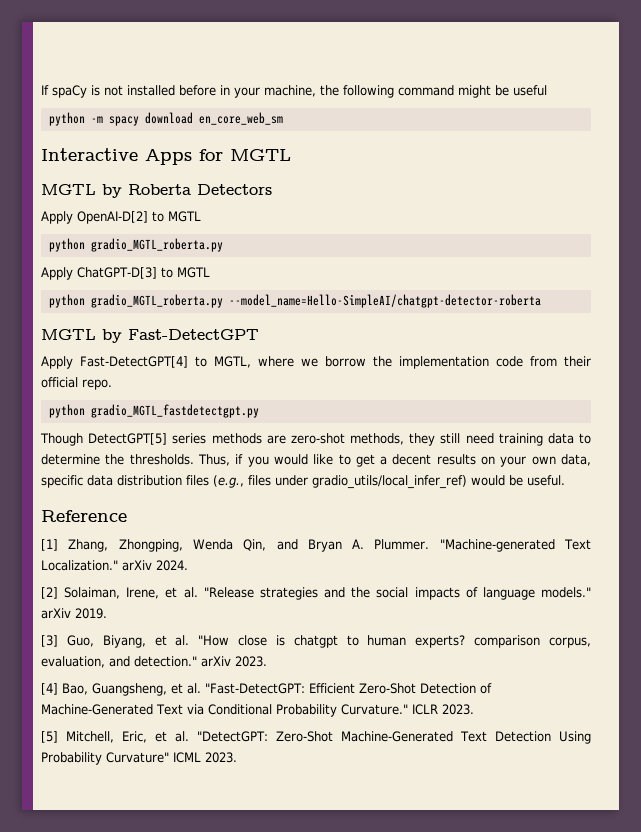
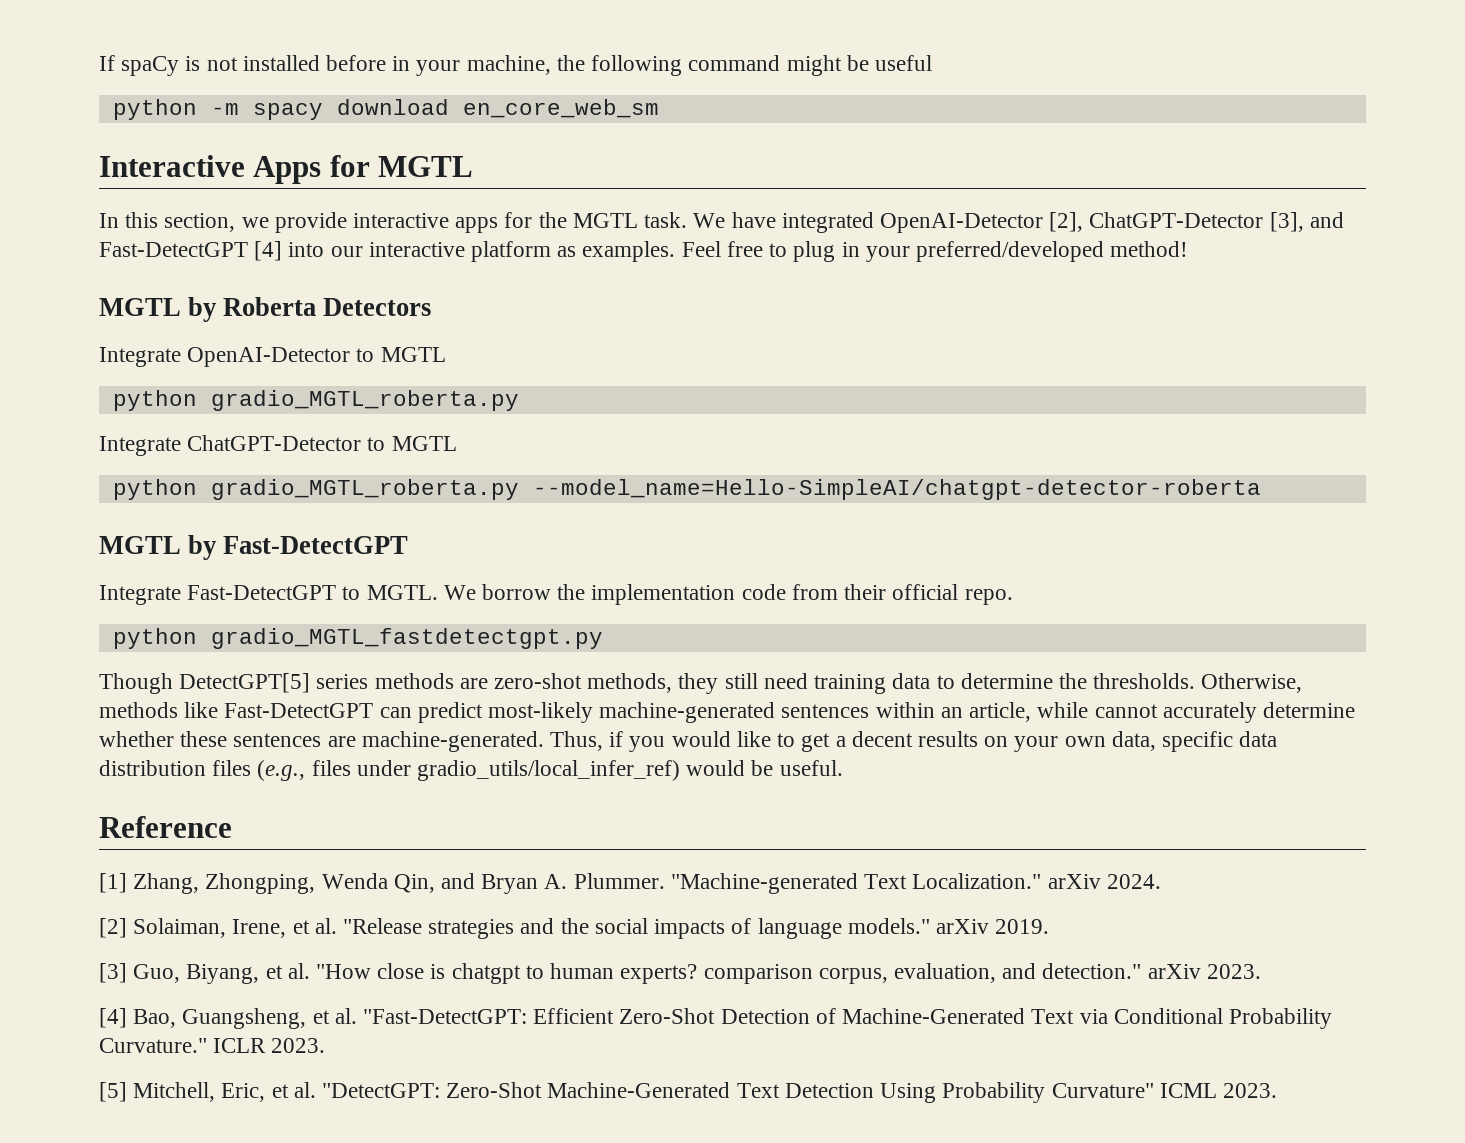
+ In this section, we provide interactive apps for the MGTL task. We have integrated OpenAI-Detector [2], ChatGPT-Detector [3], and Fast-DetectGPT [4] into our interactive platform as examples. Feel free to plug in your preferred/developed method!
- Apply OpenAI-D[2] to MGTL
+ Integrate OpenAI-Detector to MGTL
- Apply ChatGPT-D[3] to MGTL
+ Integrate ChatGPT-Detector to MGTL
- Apply Fast-DetectGPT[4] to MGTL, where we borrow the implementation code from their official repo.
+ Integrate Fast-DetectGPT to MGTL. We borrow the implementation code from their official repo.
+ Otherwise, methods like Fast-DetectGPT can predict most-likely machine-generated sentences within an article, while cannot accurately determine whether these sentences are machine-generated.

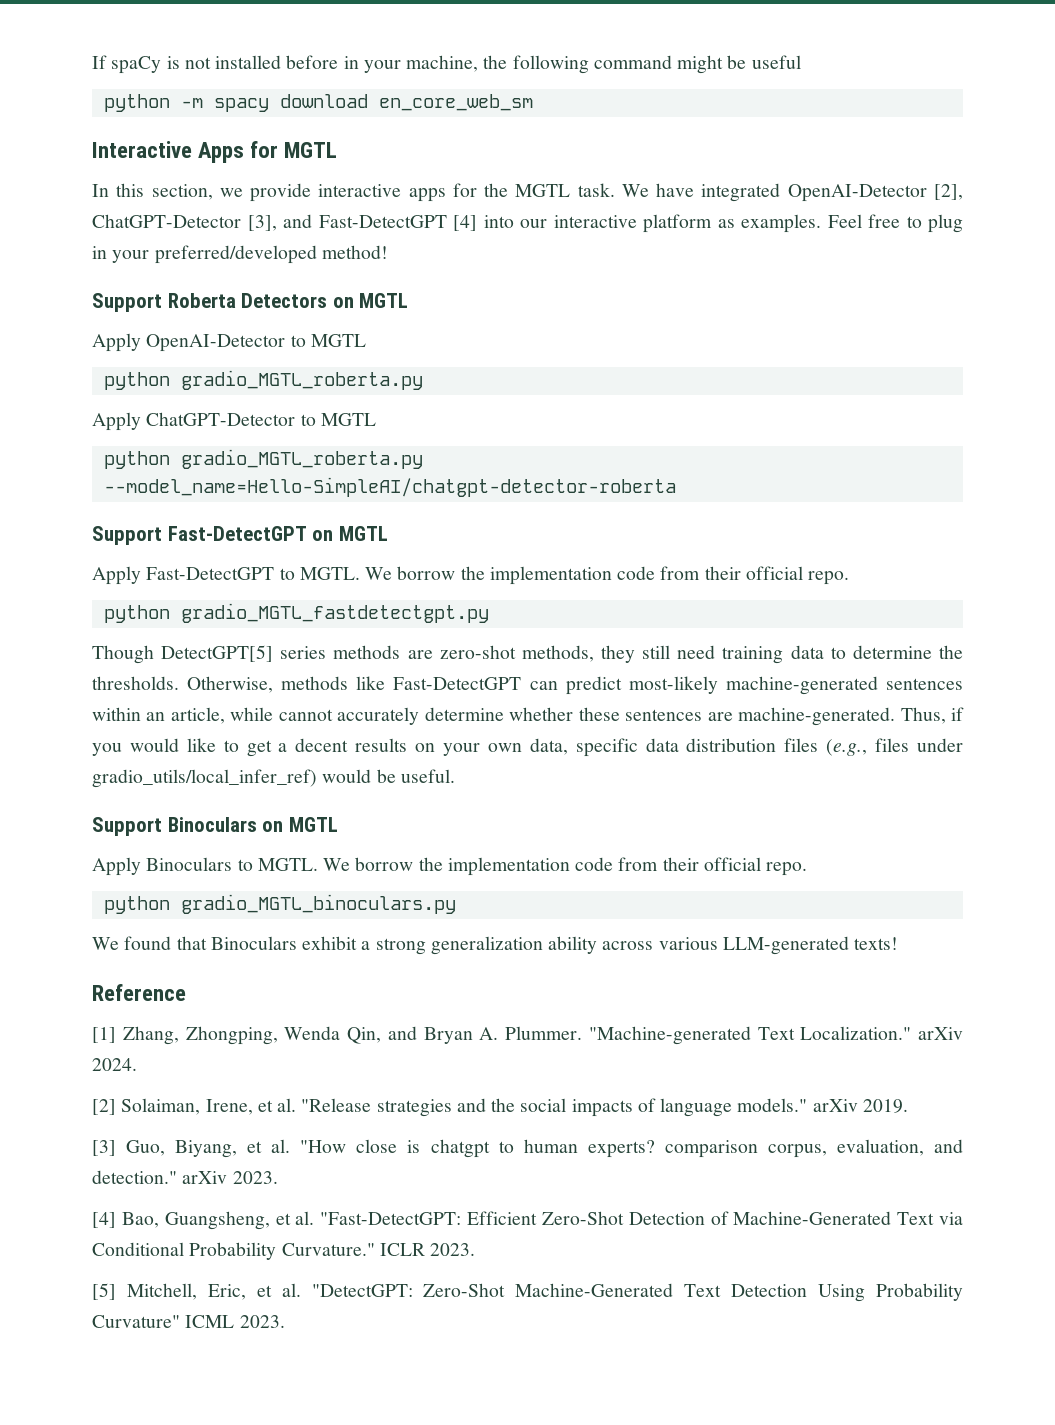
- MGTL by Roberta Detectors
- Integrate OpenAI-Detector to MGTL
+ Support Roberta Detectors on MGTL
+ Apply OpenAI-Detector to MGTL
- Integrate ChatGPT-Detector to MGTL
+ Apply ChatGPT-Detector to MGTL
- MGTL by Fast-DetectGPT
- Integrate Fast-DetectGPT to MGTL.
+ Support Fast-DetectGPT on MGTL
+ Apply Fast-DetectGPT to MGTL.
+ Support Binoculars on MGTL
+ Apply Binoculars to MGTL. We borrow the implementation code from their official repo.
+ python gradio_MGTL_binoculars.py
+ We found that Binoculars exhibit a strong generalization ability across various LLM-generated texts!

